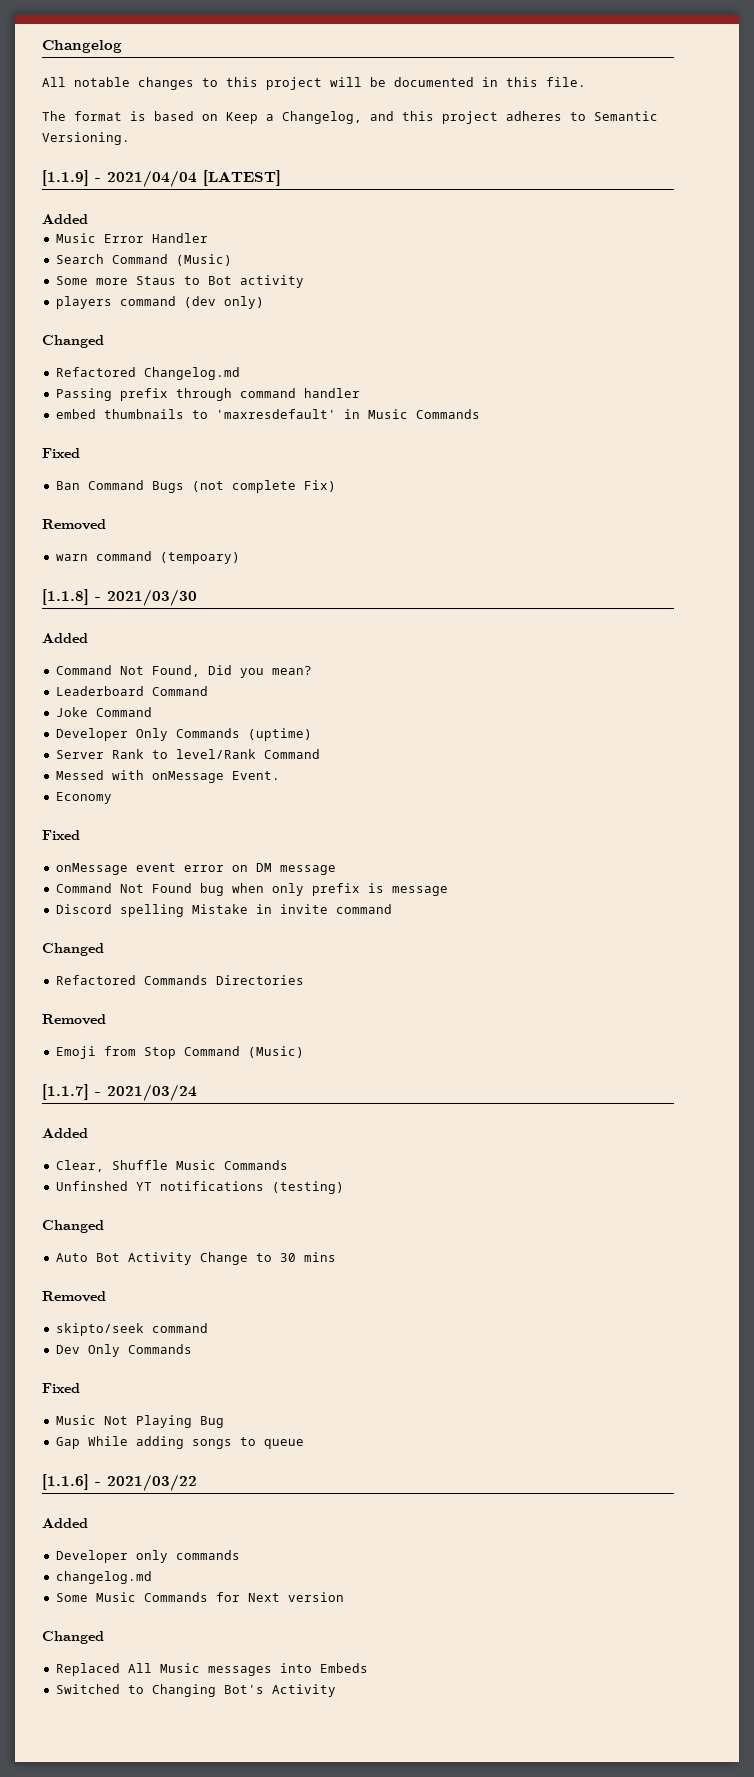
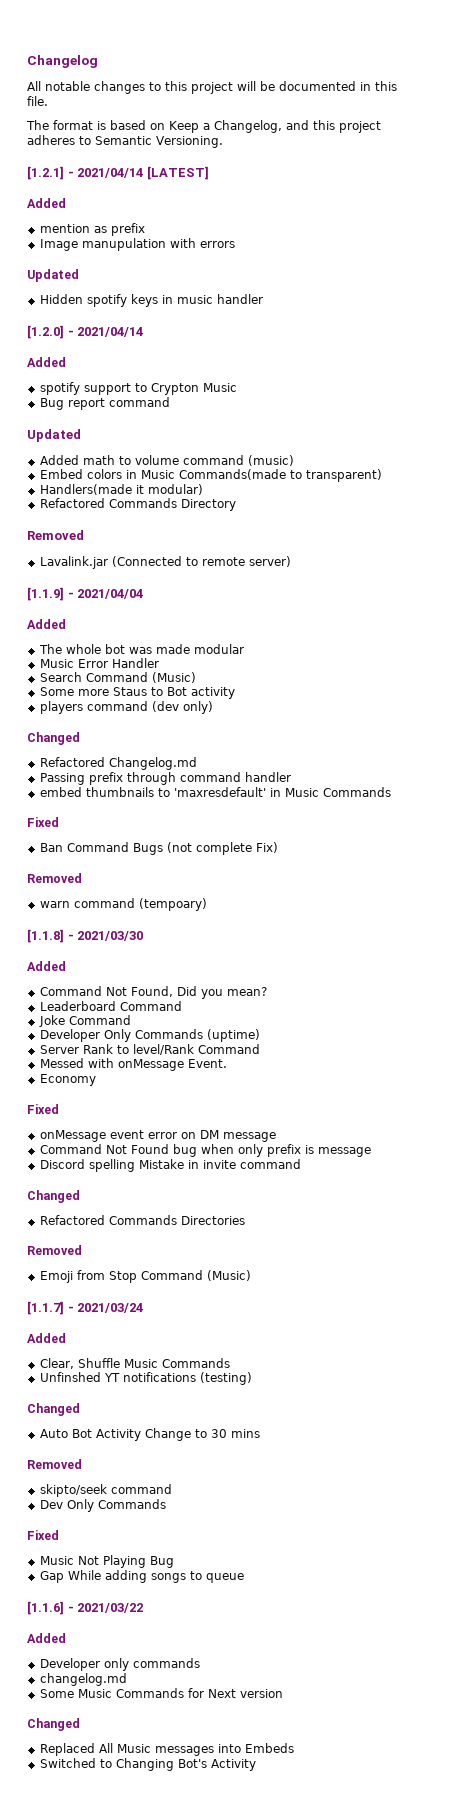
+ [1.2.1] - 2021/04/14 [LATEST]
+ Added
+ mention as prefix
+ Image manupulation with errors
+ Updated
+ Hidden spotify keys in music handler
+ [1.2.0] - 2021/04/14
+ Added
+ spotify support to Crypton Music
+ Bug report command
+ Updated
+ Added math to volume command (music)
+ Embed colors in Music Commands(made to transparent)
+ Handlers(made it modular)
+ Refactored Commands Directory
+ Removed
+ Lavalink.jar (Connected to remote server)
- [1.1.9] - 2021/04/04 [LATEST]
+ [1.1.9] - 2021/04/04
  Added
+ The whole bot was made modular

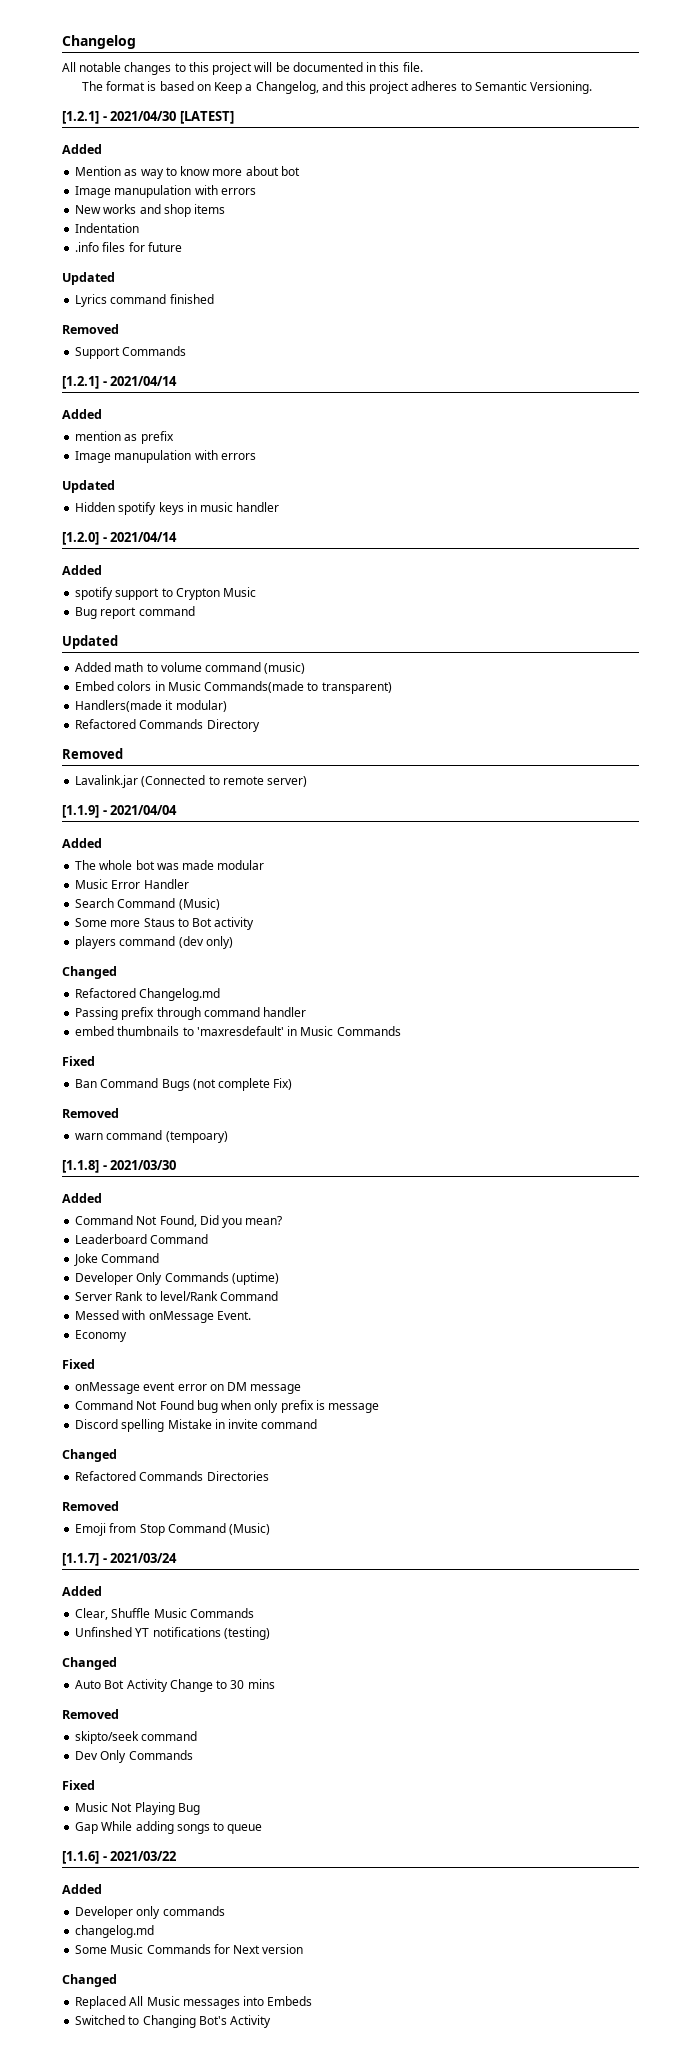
+ [1.2.1] - 2021/04/30 [LATEST]
+ Added
+ Mention as way to know more about bot
+ Image manupulation with errors
+ New works and shop items
+ Indentation
+ .info files for future
+ Updated
+ Lyrics command finished
+ Removed
+ Support Commands
- [1.2.1] - 2021/04/14 [LATEST]
+ [1.2.1] - 2021/04/14

